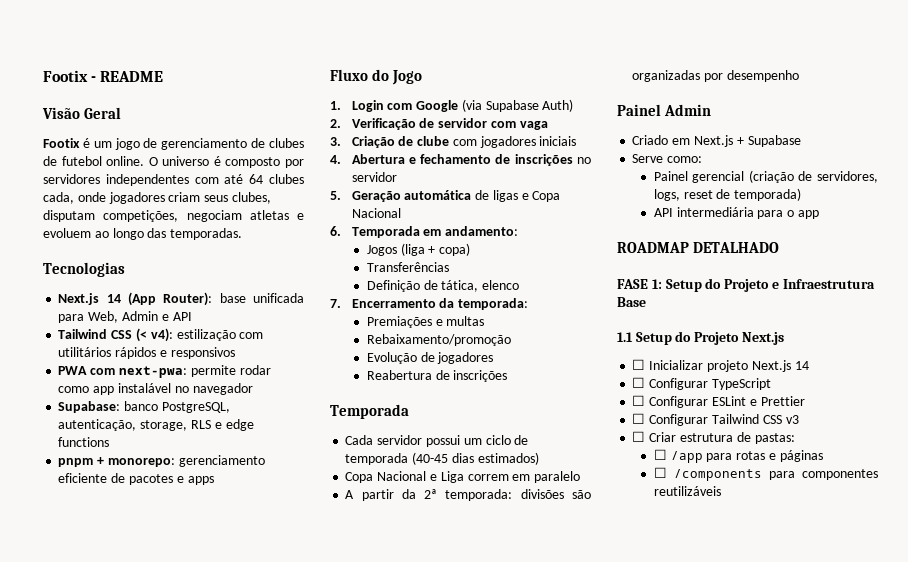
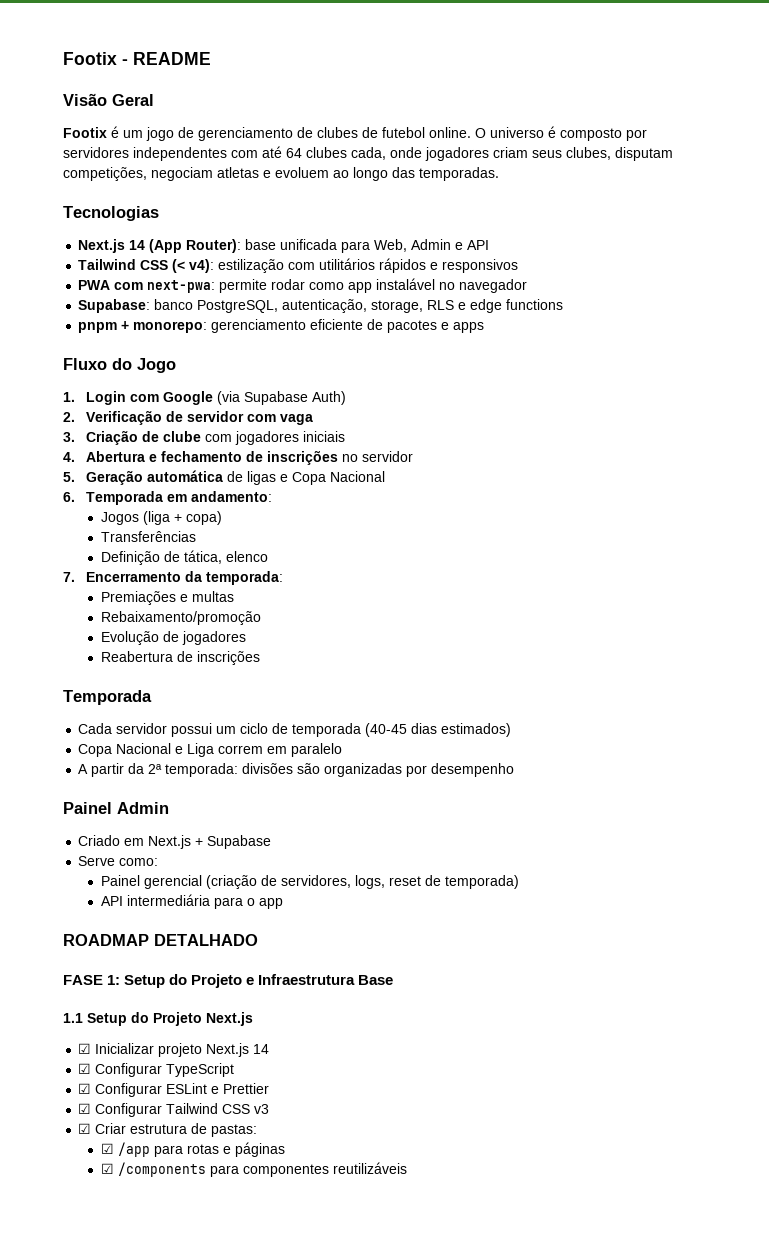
- ☐ Inicializar projeto Next.js 14
+ ☑ Inicializar projeto Next.js 14
- ☐ Configurar TypeScript
+ ☑ Configurar TypeScript
- ☐ Configurar ESLint e Prettier
+ ☑ Configurar ESLint e Prettier
- ☐ Configurar Tailwind CSS v3
+ ☑ Configurar Tailwind CSS v3
- ☐ Criar estrutura de pastas:
+ ☑ Criar estrutura de pastas:
- ☐ /app para rotas e páginas
+ ☑ /app para rotas e páginas
- ☐ /components para componentes reutilizáveis
+ ☑ /components para componentes reutilizáveis

